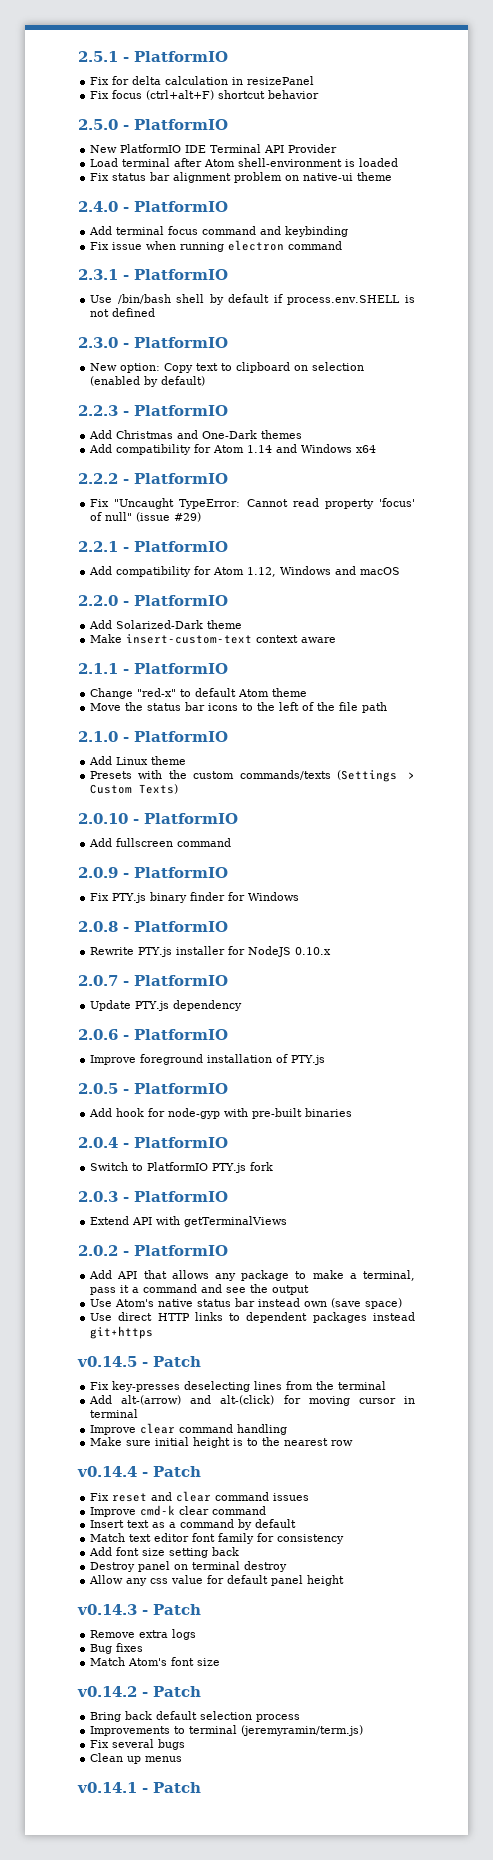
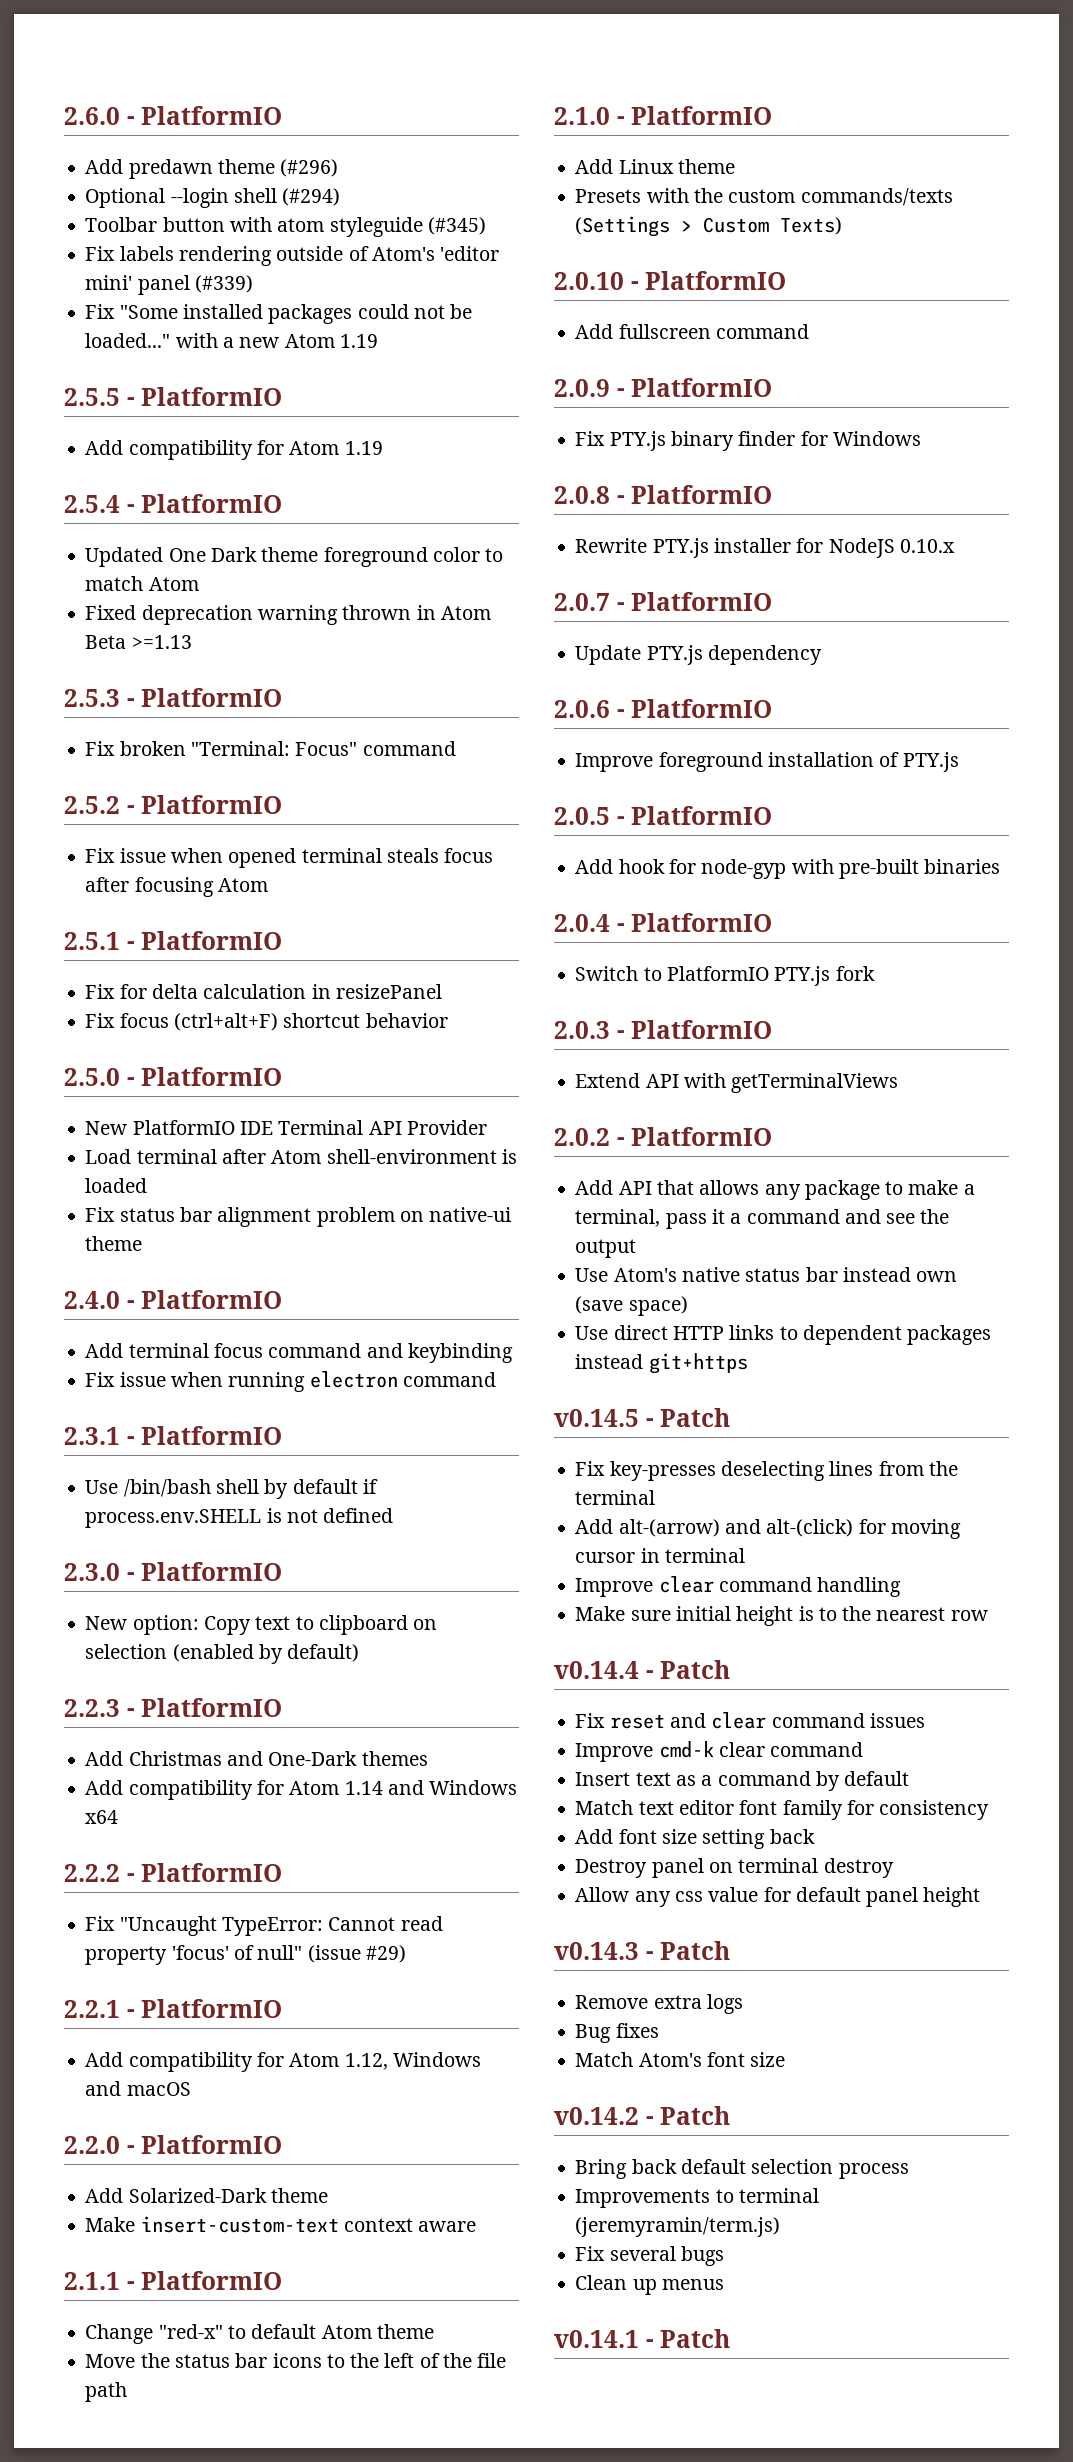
+ 2.6.0 - PlatformIO
+ Add predawn theme (#296)
+ Optional --login shell (#294)
+ Toolbar button with atom styleguide (#345)
+ Fix labels rendering outside of Atom's 'editor mini' panel (#339)
+ Fix "Some installed packages could not be loaded..." with a new Atom 1.19
+ 2.5.5 - PlatformIO
+ Add compatibility for Atom 1.19
+ 2.5.4 - PlatformIO
+ Updated One Dark theme foreground color to match Atom
+ Fixed deprecation warning thrown in Atom Beta >=1.13
+ 2.5.3 - PlatformIO
+ Fix broken "Terminal: Focus" command
+ 2.5.2 - PlatformIO
+ Fix issue when opened terminal steals focus after focusing Atom

